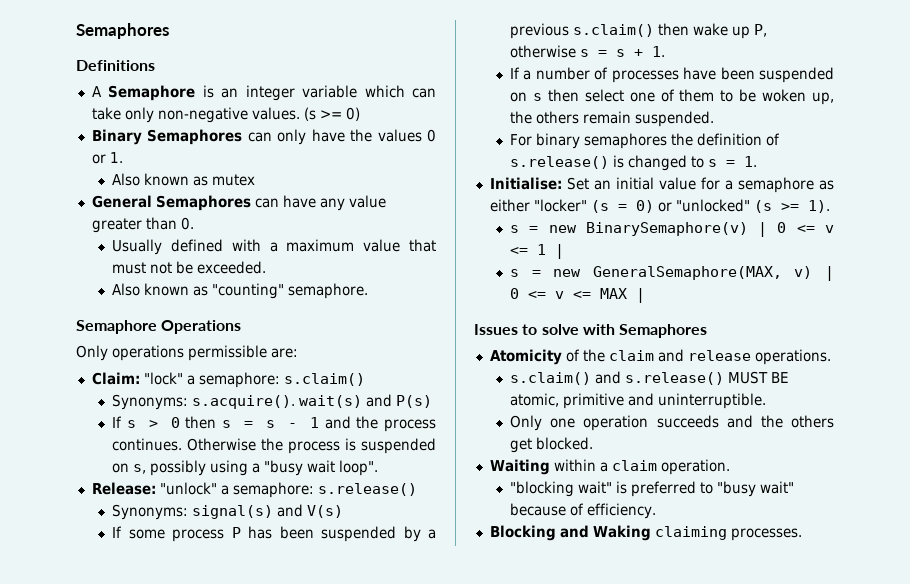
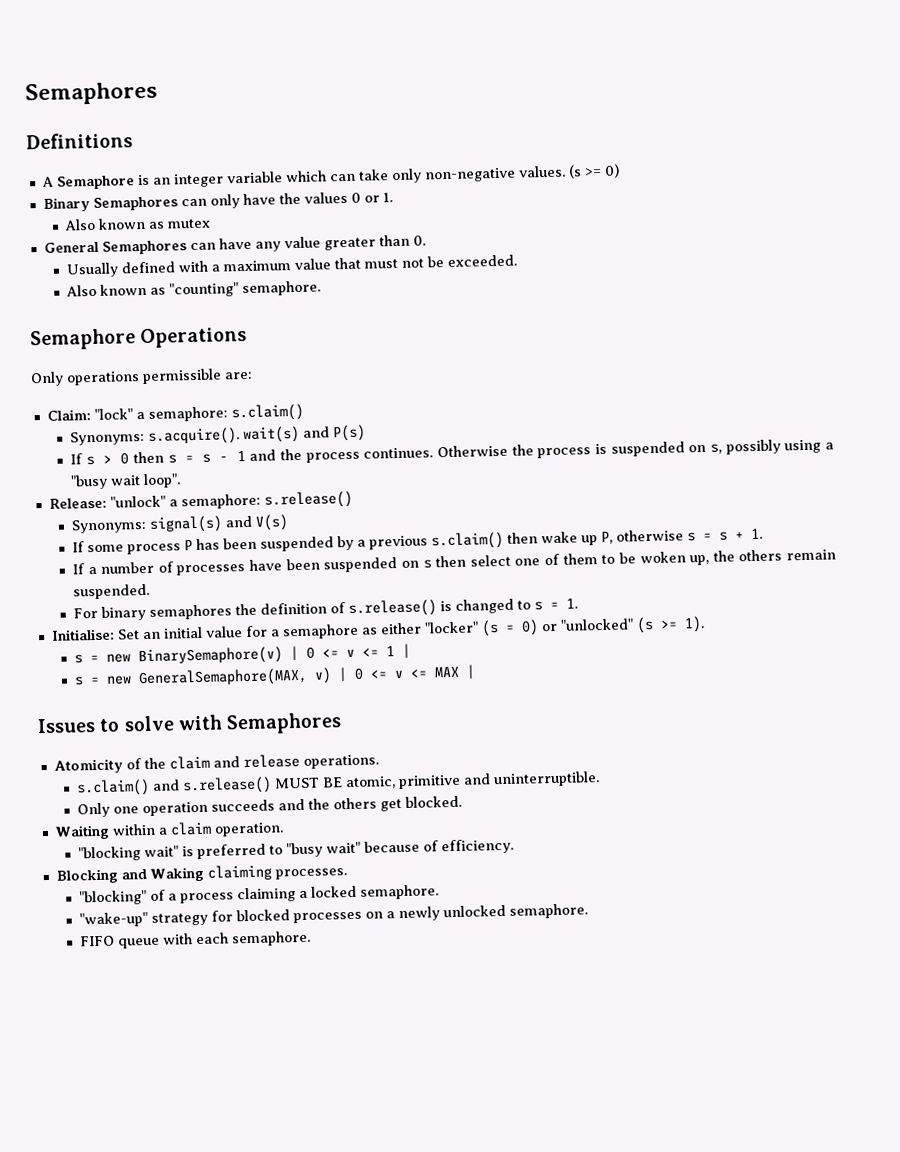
+ "blocking" of a process claiming a locked semaphore.
+ "wake-up" strategy for blocked processes on a newly unlocked semaphore.
+ FIFO queue with each semaphore.

